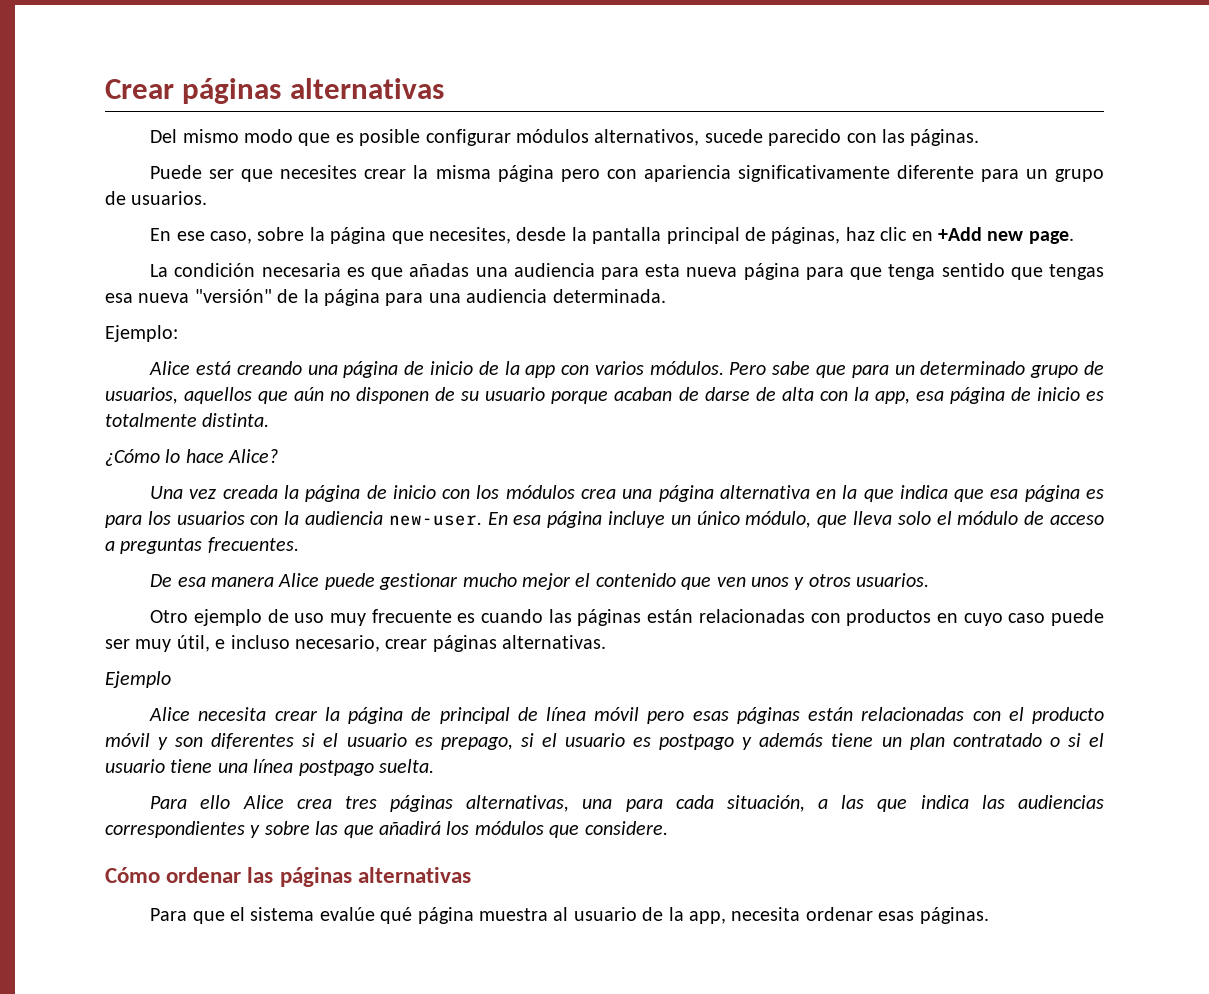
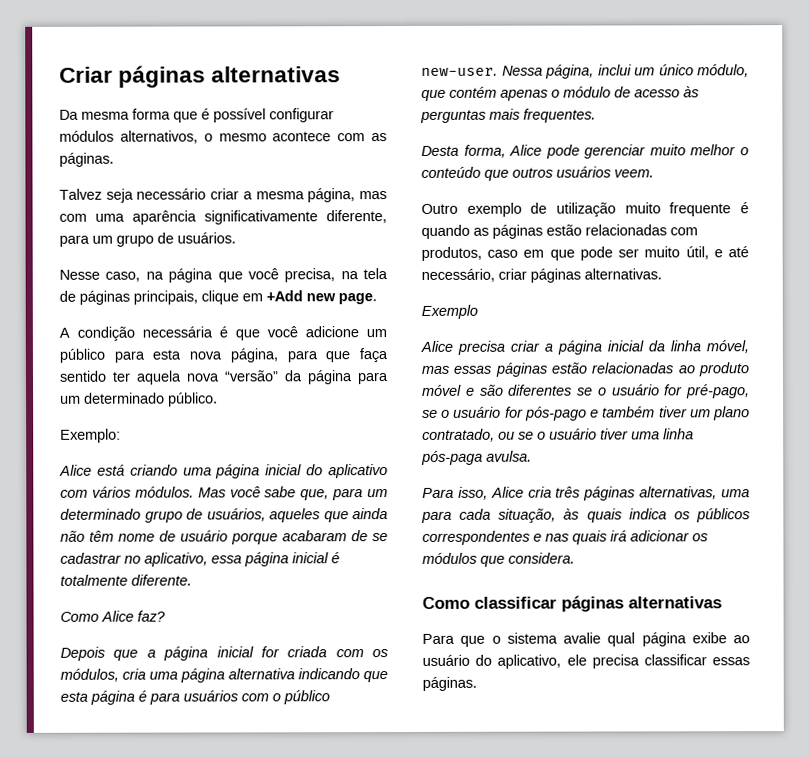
- Crear páginas alternativas
- Del mismo modo que es posible configurar módulos alternativos, sucede parecido con las páginas.
- Puede ser que necesites crear la misma página pero con apariencia significativamente diferente para un grupo de usuarios.
- En ese caso, sobre la página que necesites, desde la pantalla principal de páginas, haz clic en +Add new page.
- La condición necesaria es que añadas una audiencia para esta nueva página para que tenga sentido que tengas esa nueva "versión" de la página para una audiencia determinada.
- Ejemplo:
- Alice está creando una página de inicio de la app con varios módulos. Pero sabe que para un determinado grupo de usuarios, aquellos que aún no disponen de su usuario porque acaban de darse de alta con la app, esa página de inicio es totalmente distinta.
- ¿Cómo lo hace Alice?
- Una vez creada la página de inicio con los módulos crea una página alternativa en la que indica que esa página es para los usuarios con la audiencia new-user. En esa página incluye un único módulo, que lleva solo el módulo de acceso a preguntas frecuentes.
- De esa manera Alice puede gestionar mucho mejor el contenido que ven unos y otros usuarios.
- Otro ejemplo de uso muy frecuente es cuando las páginas están relacionadas con productos en cuyo caso puede ser muy útil, e incluso necesario, crear páginas alternativas.
+ Criar páginas alternativas
+ Da mesma forma que é possível configurar módulos alternativos, o mesmo acontece com as páginas.
+ Talvez seja necessário criar a mesma página, mas com uma aparência significativamente diferente, para um grupo de usuários.
+ Nesse caso, na página que você precisa, na tela de páginas principais, clique em +Add new page.
+ A condição necessária é que você adicione um público para esta nova página, para que faça sentido ter aquela nova “versão” da página para um determinado público.
+ Exemplo:
+ Alice está criando uma página inicial do aplicativo com vários módulos. Mas você sabe que, para um determinado grupo de usuários, aqueles que ainda não têm nome de usuário porque acabaram de se cadastrar no aplicativo, essa página inicial é totalmente diferente.
+ Como Alice faz?
+ Depois que a página inicial for criada com os módulos, cria uma página alternativa indicando que esta página é para usuários com o público new-user. Nessa página, inclui um único módulo, que contém apenas o módulo de acesso às perguntas mais frequentes.
+ Desta forma, Alice pode gerenciar muito melhor o conteúdo que outros usuários veem.
+ Outro exemplo de utilização muito frequente é quando as páginas estão relacionadas com produtos, caso em que pode ser muito útil, e até necessário, criar páginas alternativas.
- Ejemplo
- Alice necesita crear la página de principal de línea móvil pero esas páginas están relacionadas con el producto móvil y son diferentes si el usuario es prepago, si el usuario es postpago y además tiene un plan contratado o si el usuario tiene una línea postpago suelta.
- Para ello Alice crea tres páginas alternativas, una para cada situación, a las que indica las audiencias correspondientes y sobre las que añadirá los módulos que considere.
- Cómo ordenar las páginas alternativas
- Para que el sistema evalúe qué página muestra al usuario de la app, necesita ordenar esas páginas.
+ Exemplo
+ Alice precisa criar a página inicial da linha móvel, mas essas páginas estão relacionadas ao produto móvel e são diferentes se o usuário for pré-pago, se o usuário for pós-pago e também tiver um plano contratado, ou se o usuário tiver uma linha pós-paga avulsa.
+ Para isso, Alice cria três páginas alternativas, uma para cada situação, às quais indica os públicos correspondentes e nas quais irá adicionar os módulos que considera.
+ Como classificar páginas alternativas
+ Para que o sistema avalie qual página exibe ao usuário do aplicativo, ele precisa classificar essas páginas.

